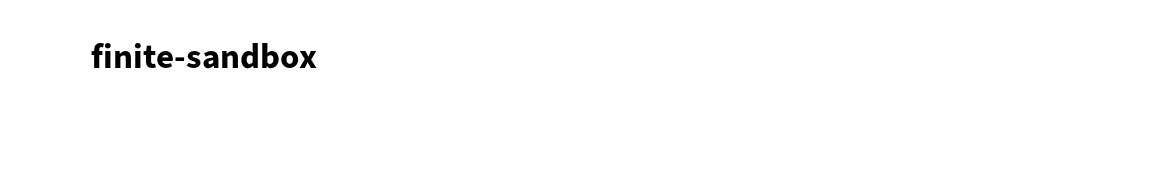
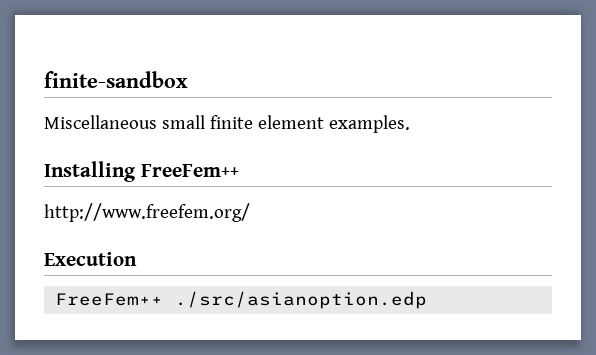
+ Miscellaneous small finite element examples.
+ Installing FreeFem++
+ http://www.freefem.org/
+ Execution
+ FreeFem++ ./src/asianoption.edp

